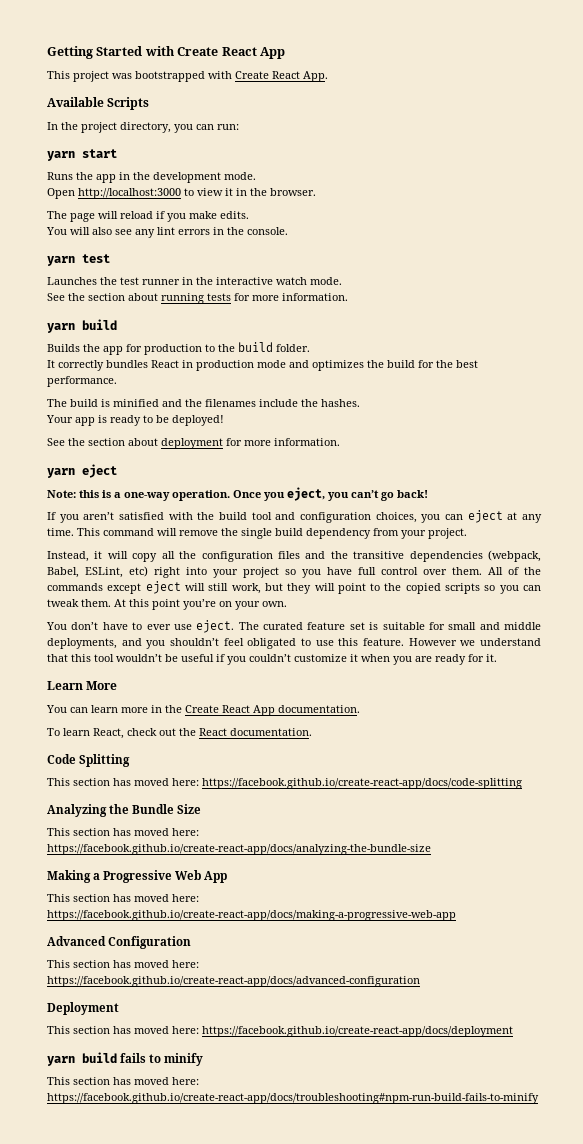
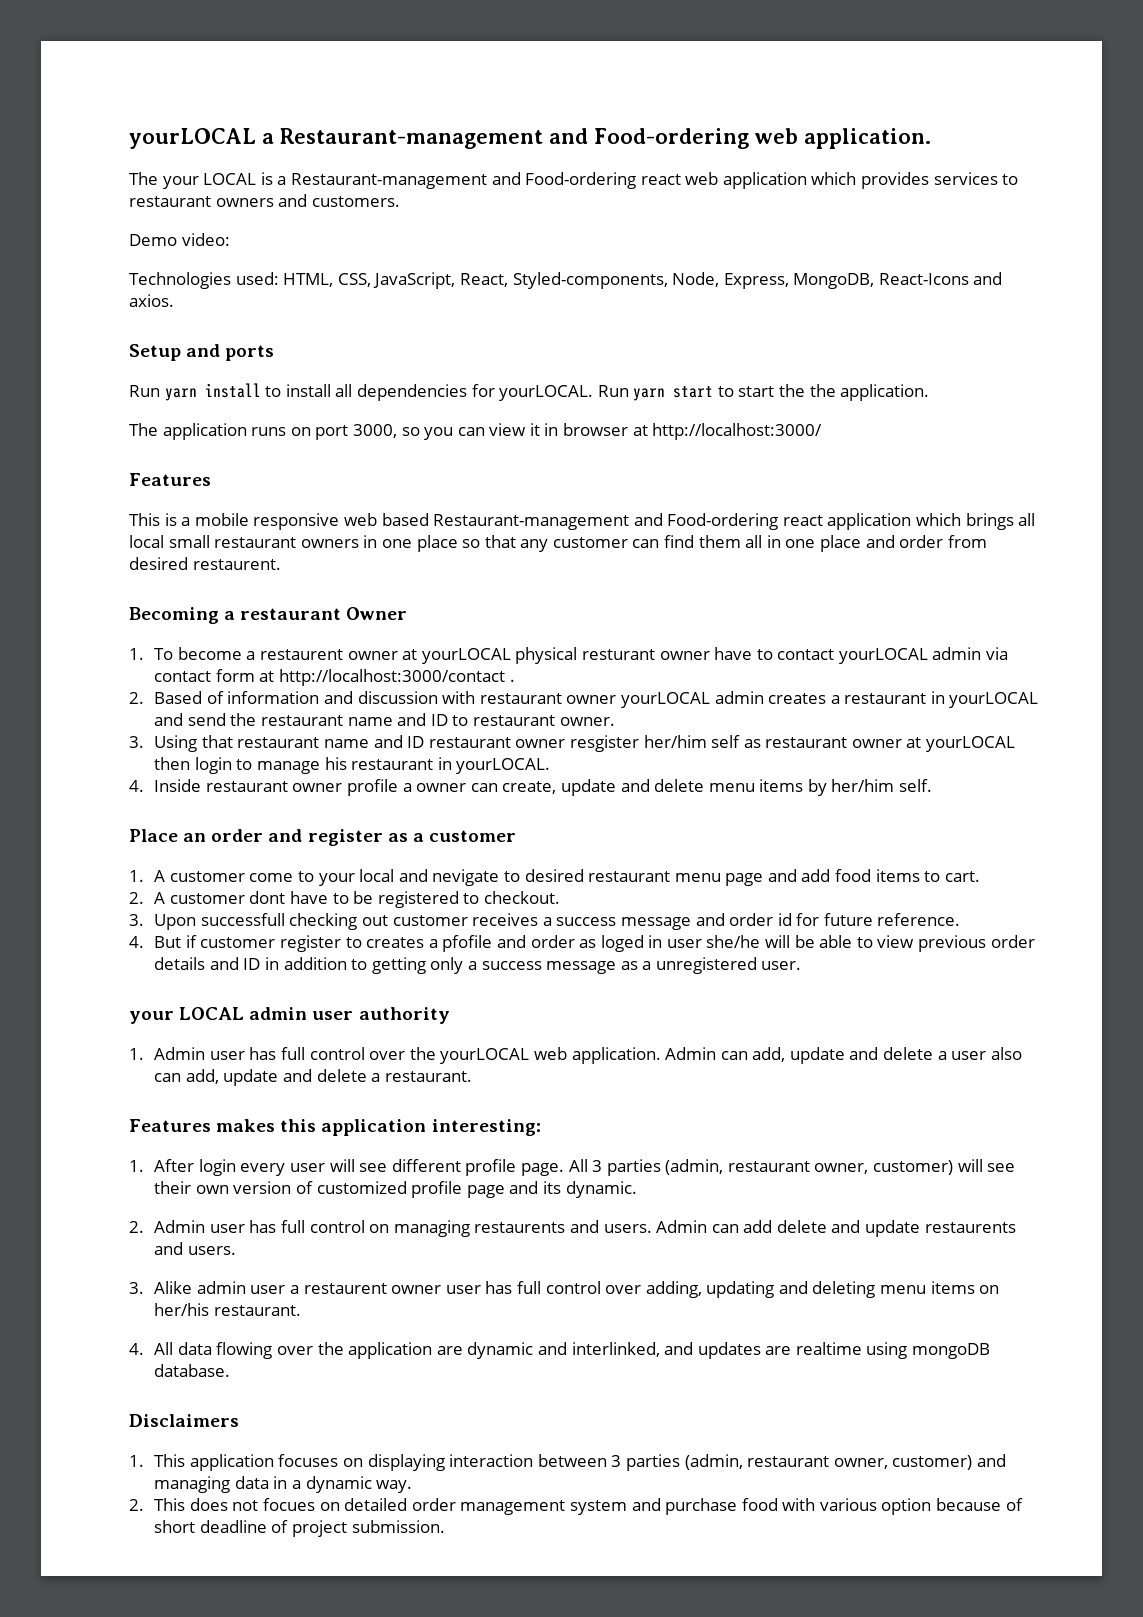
- Getting Started with Create React App
- This project was bootstrapped with Create React App.
- Available Scripts
- In the project directory, you can run:
- yarn start
- Runs the app in the development mode.
- Open http://localhost:3000 to view it in the browser.
- The page will reload if you make edits.
- You will also see any lint errors in the console.
- yarn test
- Launches the test runner in the interactive watch mode.
- See the section about running tests for more information.
- yarn build
- Builds the app for production to the build folder.
- It correctly bundles React in production mode and optimizes the build for the best performance.
- The build is minified and the filenames include the hashes.
- Your app is ready to be deployed!
- See the section about deployment for more information.
- yarn eject
- Note: this is a one-way operation. Once you eject, you can’t go back!
- If you aren’t satisfied with the build tool and configuration choices, you can eject at any time. This command will remove the single build dependency from your project.
- Instead, it will copy all the configuration files and the transitive dependencies (webpack, Babel, ESLint, etc) right into your project so you have full control over them. All of the commands except eject will still work, but they will point to the copied scripts so you can tweak them. At this point you’re on your own.
- You don’t have to ever use eject. The curated feature set is suitable for small and middle deployments, and you shouldn’t feel obligated to use this feature. However we understand that this tool wouldn’t be useful if you couldn’t customize it when you are ready for it.
- Learn More
- You can learn more in the Create React App documentation.
- To learn React, check out the React documentation.
- Code Splitting
- This section has moved here: https://facebook.github.io/create-react-app/docs/code-splitting
- Analyzing the Bundle Size
- This section has moved here: https://facebook.github.io/create-react-app/docs/analyzing-the-bundle-size
- Making a Progressive Web App
- This section has moved here: https://facebook.github.io/create-react-app/docs/making-a-progressive-web-app
- Advanced Configuration
- This section has moved here: https://facebook.github.io/create-react-app/docs/advanced-configuration
- Deployment
- This section has moved here: https://facebook.github.io/create-react-app/docs/deployment
- yarn build fails to minify
- This section has moved here: https://facebook.github.io/create-react-app/docs/troubleshooting#npm-run-build-fails-to-minify
+ yourLOCAL a Restaurant-management and Food-ordering web application.
+ The your LOCAL is a Restaurant-management and Food-ordering react web application which provides services to restaurant owners and customers.
+ Demo video:
+ Technologies used: HTML, CSS, JavaScript, React, Styled-components, Node, Express, MongoDB, React-Icons and axios.
+ Setup and ports
+ Run yarn install to install all dependencies for yourLOCAL. Run yarn start to start the the application.
+ The application runs on port 3000, so you can view it in browser at http://localhost:3000/
+ Features
+ This is a mobile responsive web based Restaurant-management and Food-ordering react application which brings all local small restaurant owners in one place so that any customer can find them all in one place and order from desired restaurent.
+ Becoming a restaurant Owner
+ 1. To become a restaurent owner at yourLOCAL physical resturant owner have to contact yourLOCAL admin via contact form at http://localhost:3000/contact .
+ 2. Based of information and discussion with restaurant owner yourLOCAL admin creates a restaurant in yourLOCAL and send the restaurant name and ID to restaurant owner.
+ 3. Using that restaurant name and ID restaurant owner resgister her/him self as restaurant owner at yourLOCAL then login to manage his restaurant in yourLOCAL.
+ 4. Inside restaurant owner profile a owner can create, update and delete menu items by her/him self.
+ Place an order and register as a customer
+ 1. A customer come to your local and nevigate to desired restaurant menu page and add food items to cart.
+ 2. A customer dont have to be registered to checkout.
+ 3. Upon successfull checking out customer receives a success message and order id for future reference.
+ 4. But if customer register to creates a pfofile and order as loged in user she/he will be able to view previous order details and ID in addition to getting only a success message as a unregistered user.
+ your LOCAL admin user authority
+ 1. Admin user has full control over the yourLOCAL web application. Admin can add, update and delete a user also can add, update and delete a restaurant.
+ Features makes this application interesting:
+ 1. After login every user will see different profile page. All 3 parties (admin, restaurant owner, customer) will see their own version of customized profile page and its dynamic.
+ 2. Admin user has full control on managing restaurents and users. Admin can add delete and update restaurents and users.
+ 3. Alike admin user a restaurent owner user has full control over adding, updating and deleting menu items on her/his restaurant.
+ 4. All data flowing over the application are dynamic and interlinked, and updates are realtime using mongoDB database.
+ Disclaimers
+ 1. This application focuses on displaying interaction between 3 parties (admin, restaurant owner, customer) and managing data in a dynamic way.
+ 2. This does not focues on detailed order management system and purchase food with various option because of short deadline of project submission.

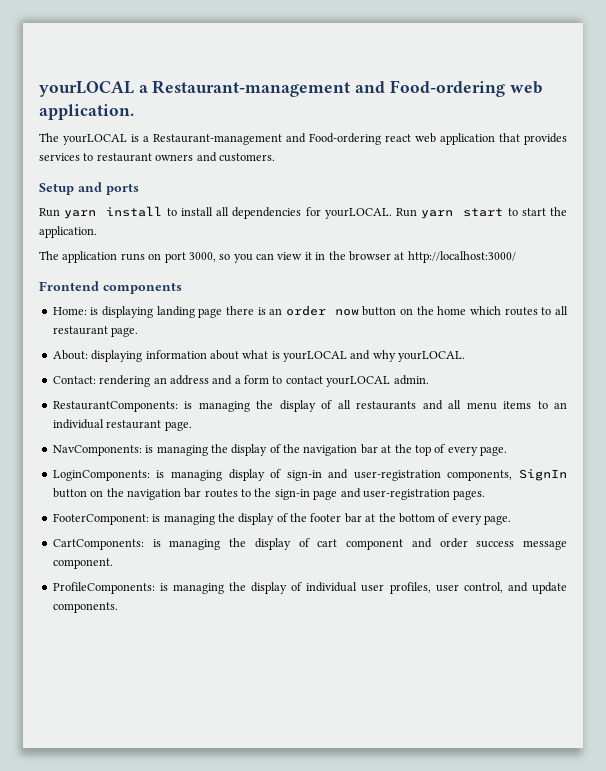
- The your LOCAL is a Restaurant-management and Food-ordering react web application which provides services to restaurant owners and customers.
+ The yourLOCAL is a Restaurant-management and Food-ordering react web application that provides services to restaurant owners and customers.
- Demo video:
- Technologies used: HTML, CSS, JavaScript, React, Styled-components, Node, Express, MongoDB, React-Icons and axios.
- Run yarn start to start the the application.
+ Run yarn start to start the application.
- The application runs on port 3000, so you can view it in browser at http://localhost:3000/
- Features
- This is a mobile responsive web based Restaurant-management and Food-ordering react application which brings all local small restaurant owners in one place so that any customer can find them all in one place and order from desired restaurent.
- Becoming a restaurant Owner
- 1. To become a restaurent owner at yourLOCAL physical resturant owner have to contact yourLOCAL admin via contact form at http://localhost:3000/contact .
- 2. Based of information and discussion with restaurant owner yourLOCAL admin creates a restaurant in yourLOCAL and send the restaurant name and ID to restaurant owner.
- 3. Using that restaurant name and ID restaurant owner resgister her/him self as restaurant owner at yourLOCAL then login to manage his restaurant in yourLOCAL.
- 4. Inside restaurant owner profile a owner can create, update and delete menu items by her/him self.
- Place an order and register as a customer
- 1. A customer come to your local and nevigate to desired restaurant menu page and add food items to cart.
- 2. A customer dont have to be registered to checkout.
- 3. Upon successfull checking out customer receives a success message and order id for future reference.
- 4. But if customer register to creates a pfofile and order as loged in user she/he will be able to view previous order details and ID in addition to getting only a success message as a unregistered user.
- your LOCAL admin user authority
- 1. Admin user has full control over the yourLOCAL web application. Admin can add, update and delete a user also can add, update and delete a restaurant.
- Features makes this application interesting:
- 1. After login every user will see different profile page. All 3 parties (admin, restaurant owner, customer) will see their own version of customized profile page and its dynamic.
- 2. Admin user has full control on managing restaurents and users. Admin can add delete and update restaurents and users.
- 3. Alike admin user a restaurent owner user has full control over adding, updating and deleting menu items on her/his restaurant.
- 4. All data flowing over the application are dynamic and interlinked, and updates are realtime using mongoDB database.
- Disclaimers
- 1. This application focuses on displaying interaction between 3 parties (admin, restaurant owner, customer) and managing data in a dynamic way.
- 2. This does not focues on detailed order management system and purchase food with various option because of short deadline of project submission.
+ The application runs on port 3000, so you can view it in the browser at http://localhost:3000/
+ Frontend components
+ Home: is displaying landing page there is an order now button on the home which routes to all restaurant page.
+ About: displaying information about what is yourLOCAL and why yourLOCAL.
+ Contact: rendering an address and a form to contact yourLOCAL admin.
+ RestaurantComponents: is managing the display of all restaurants and all menu items to an individual restaurant page.
+ NavComponents: is managing the display of the navigation bar at the top of every page.
+ LoginComponents: is managing display of sign-in and user-registration components, SignIn button on the navigation bar routes to the sign-in page and user-registration pages.
+ FooterComponent: is managing the display of the footer bar at the bottom of every page.
+ CartComponents: is managing the display of cart component and order success message component.
+ ProfileComponents: is managing the display of individual user profiles, user control, and update components.

